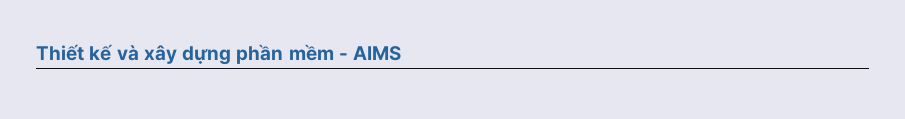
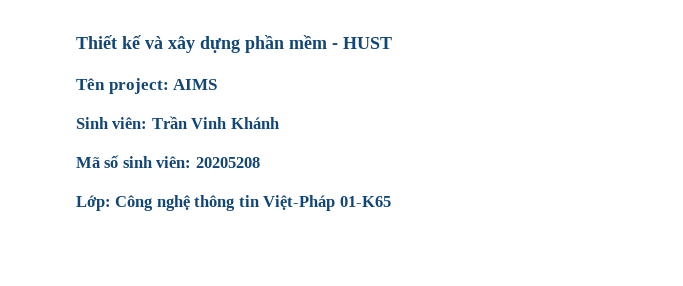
- Thiết kế và xây dựng phần mềm - AIMS
+ Thiết kế và xây dựng phần mềm - HUST
+ Tên project: AIMS
+ Sinh viên: Trần Vinh Khánh
+ Mã số sinh viên: 20205208
+ Lớp: Công nghệ thông tin Việt-Pháp 01-K65

